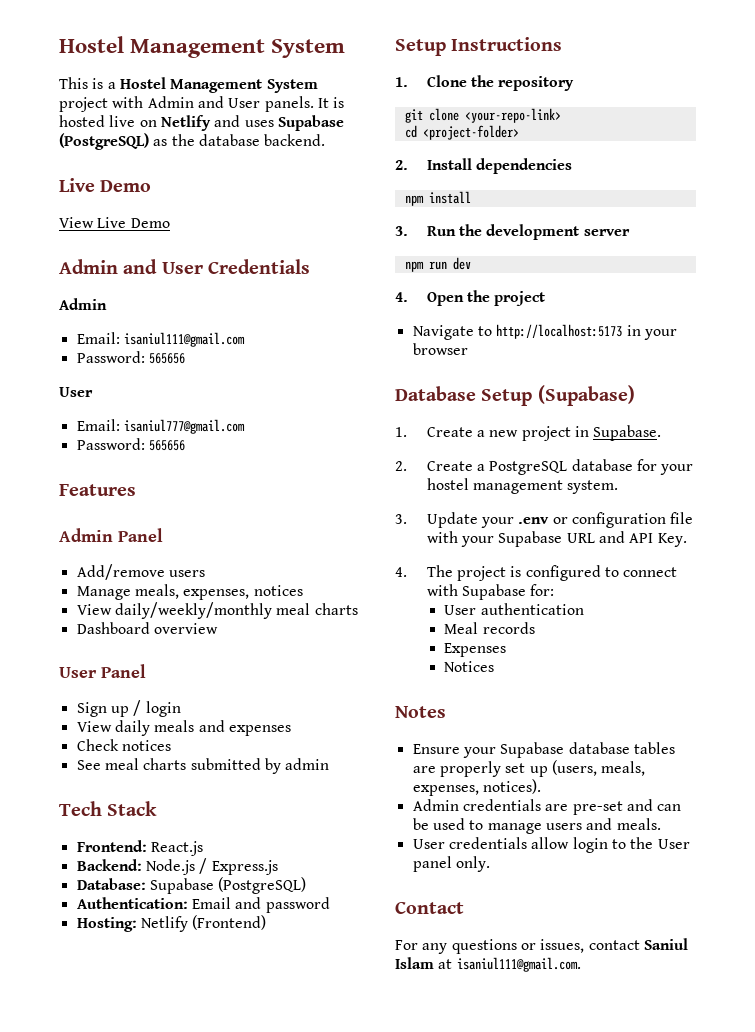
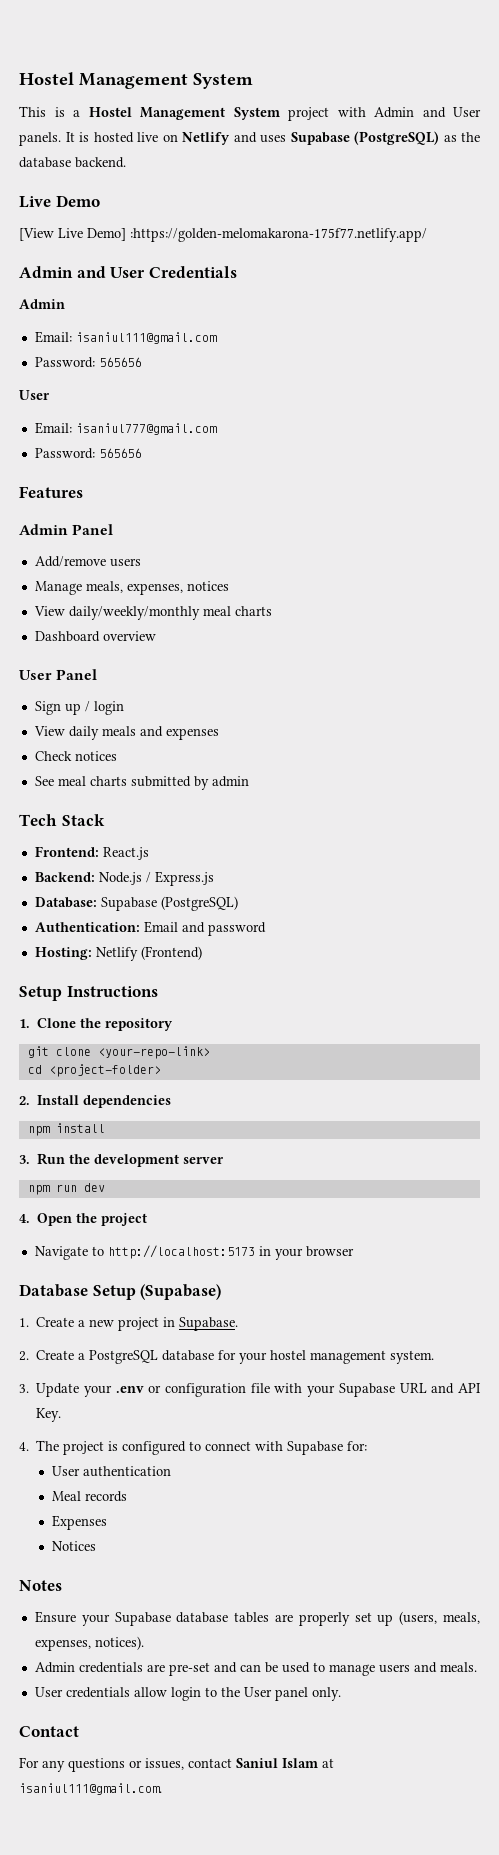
- View Live Demo
+ [View Live Demo] :https://golden-melomakarona-175f77.netlify.app/

